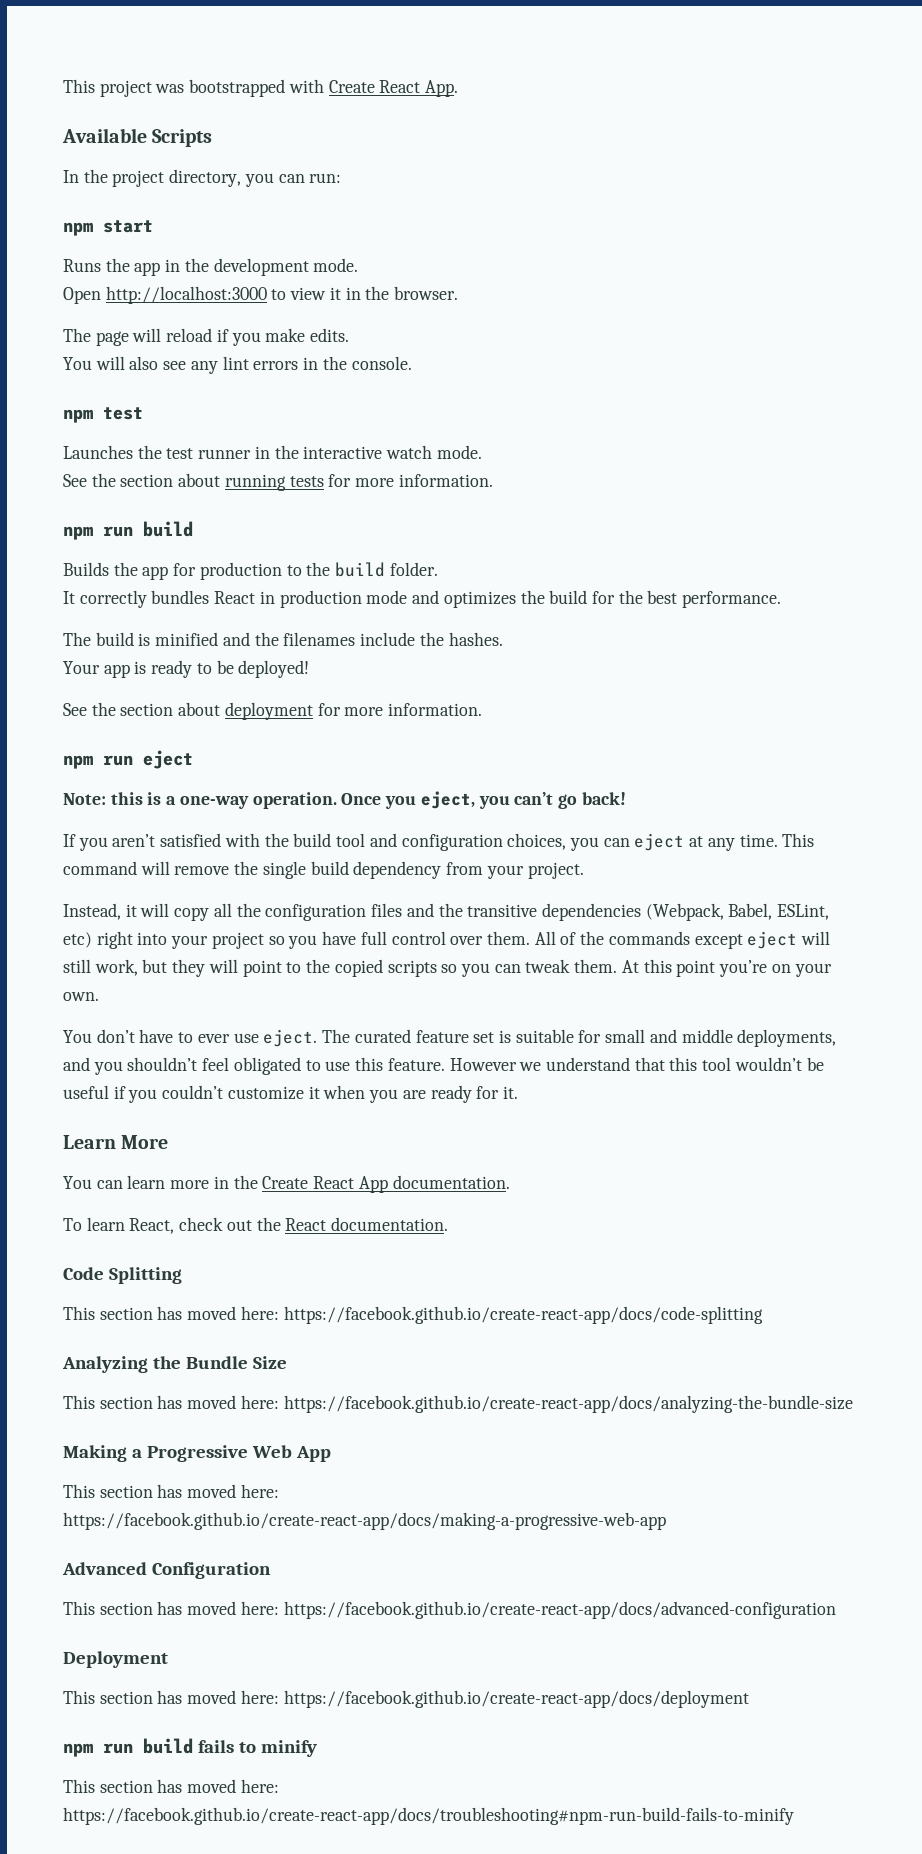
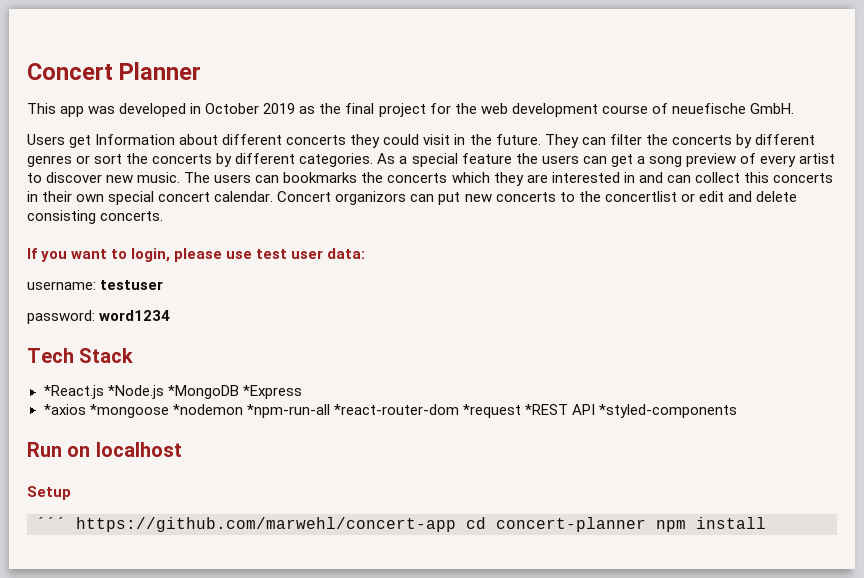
- This project was bootstrapped with Create React App.
- Available Scripts
- In the project directory, you can run:
- npm start
- Runs the app in the development mode.
- Open http://localhost:3000 to view it in the browser.
- The page will reload if you make edits.
- You will also see any lint errors in the console.
- npm test
- Launches the test runner in the interactive watch mode.
- See the section about running tests for more information.
- npm run build
- Builds the app for production to the build folder.
- It correctly bundles React in production mode and optimizes the build for the best performance.
- The build is minified and the filenames include the hashes.
- Your app is ready to be deployed!
- See the section about deployment for more information.
- npm run eject
- Note: this is a one-way operation. Once you eject, you can’t go back!
- If you aren’t satisfied with the build tool and configuration choices, you can eject at any time. This command will remove the single build dependency from your project.
- Instead, it will copy all the configuration files and the transitive dependencies (Webpack, Babel, ESLint, etc) right into your project so you have full control over them. All of the commands except eject will still work, but they will point to the copied scripts so you can tweak them. At this point you’re on your own.
- You don’t have to ever use eject. The curated feature set is suitable for small and middle deployments, and you shouldn’t feel obligated to use this feature. However we understand that this tool wouldn’t be useful if you couldn’t customize it when you are ready for it.
- Learn More
- You can learn more in the Create React App documentation.
- To learn React, check out the React documentation.
- Code Splitting
- This section has moved here: https://facebook.github.io/create-react-app/docs/code-splitting
- Analyzing the Bundle Size
- This section has moved here: https://facebook.github.io/create-react-app/docs/analyzing-the-bundle-size
- Making a Progressive Web App
- This section has moved here: https://facebook.github.io/create-react-app/docs/making-a-progressive-web-app
- Advanced Configuration
- This section has moved here: https://facebook.github.io/create-react-app/docs/advanced-configuration
- Deployment
- This section has moved here: https://facebook.github.io/create-react-app/docs/deployment
- npm run build fails to minify
- This section has moved here: https://facebook.github.io/create-react-app/docs/troubleshooting#npm-run-build-fails-to-minify
+ Concert Planner
+ This app was developed in October 2019 as the final project for the web development course of neuefische GmbH.
+ Users get Information about different concerts they could visit in the future. They can filter the concerts by different genres or sort the concerts by different categories. As a special feature the users can get a song preview of every artist to discover new music. The users can bookmarks the concerts which they are interested in and can collect this concerts in their own special concert calendar. Concert organizors can put new concerts to the concertlist or edit and delete consisting concerts.
+ If you want to login, please use test user data:
+ username: testuser
+ password: word1234
+ Tech Stack
+ *React.js *Node.js *MongoDB *Express
+ *axios *mongoose *nodemon *npm-run-all *react-router-dom *request *REST API *styled-components
+ Run on localhost
+ Setup
+ ´´´ https://github.com/marwehl/concert-app cd concert-planner npm install

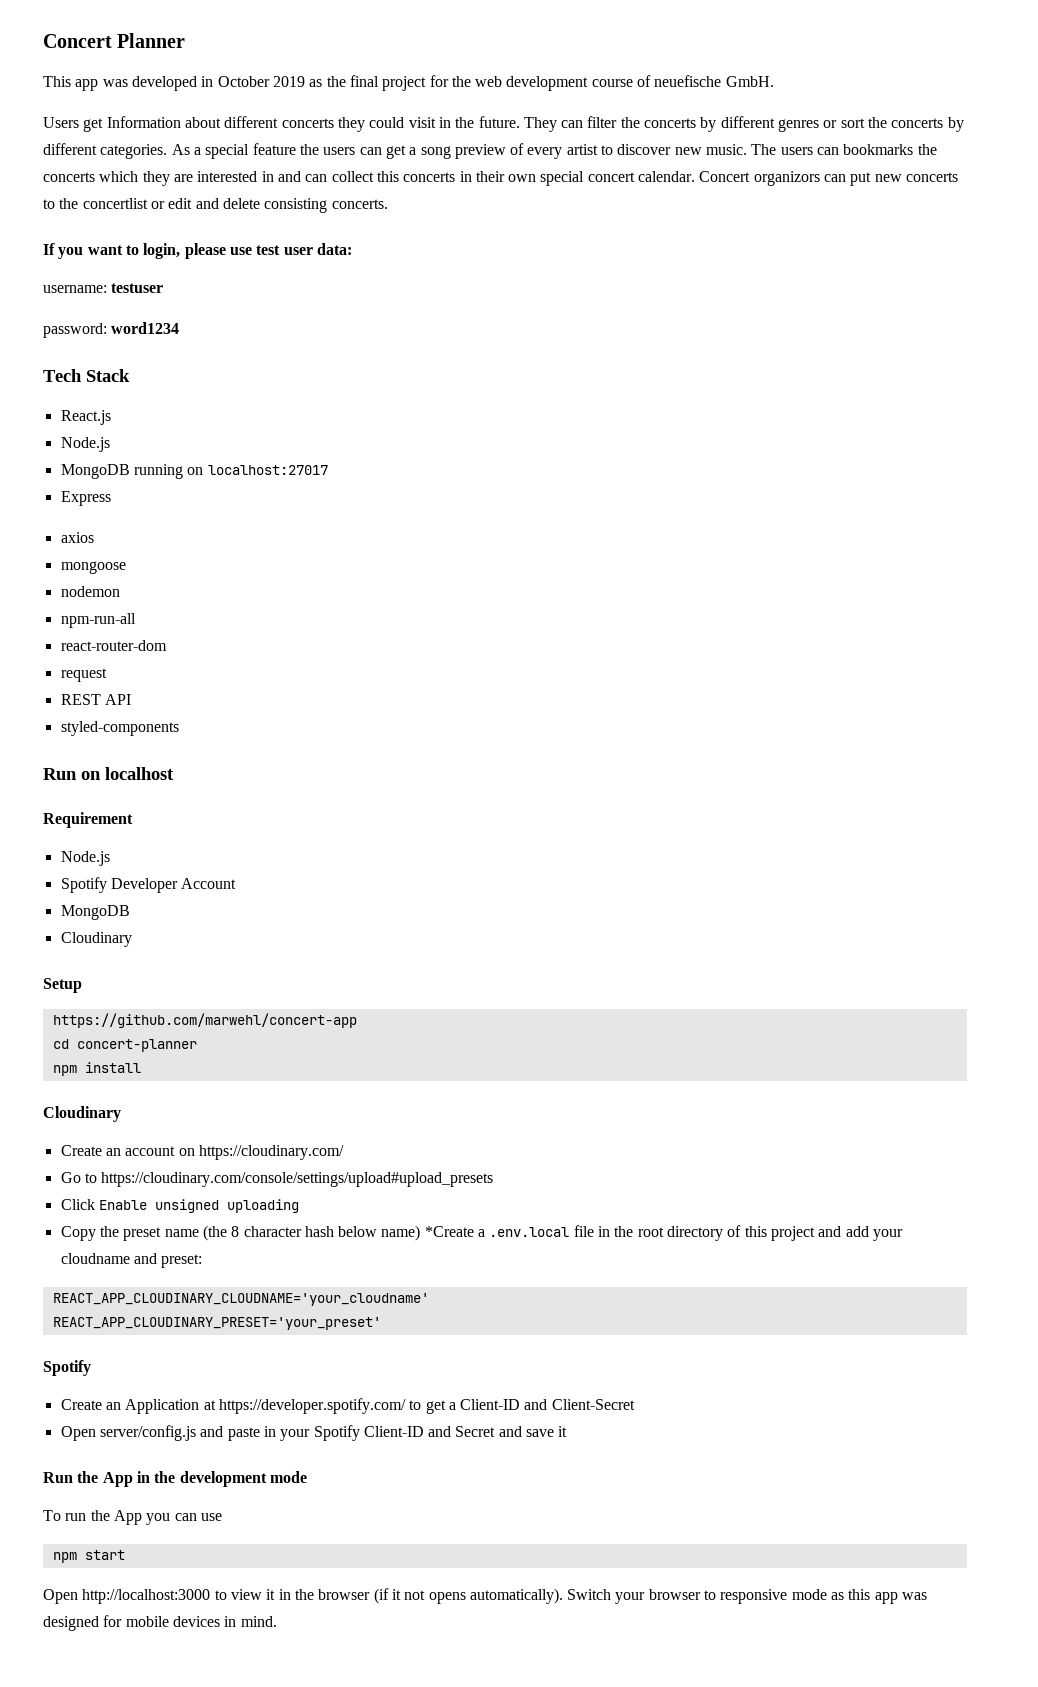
- *React.js *Node.js *MongoDB *Express
- *axios *mongoose *nodemon *npm-run-all *react-router-dom *request *REST API *styled-components
+ React.js
+ Node.js
+ MongoDB running on localhost:27017
+ Express
+ axios
+ mongoose
+ nodemon
+ npm-run-all
+ react-router-dom
+ request
+ REST API
+ styled-components
+ Requirement
+ Node.js
+ Spotify Developer Account
+ MongoDB
+ Cloudinary
- ´´´ https://github.com/marwehl/concert-app cd concert-planner npm install
+ https://github.com/marwehl/concert-app
+ cd concert-planner
+ npm install
+ Cloudinary
+ Create an account on https://cloudinary.com/
+ Go to https://cloudinary.com/console/settings/upload#upload_presets
+ Click Enable unsigned uploading
+ Copy the preset name (the 8 character hash below name) *Create a .env.local file in the root directory of this project and add your cloudname and preset:
+ REACT_APP_CLOUDINARY_CLOUDNAME='your_cloudname'
+ REACT_APP_CLOUDINARY_PRESET='your_preset'
+ Spotify
+ Create an Application at https://developer.spotify.com/ to get a Client-ID and Client-Secret
+ Open server/config.js and paste in your Spotify Client-ID and Secret and save it
+ Run the App in the development mode
+ To run the App you can use
+ npm start
+ Open http://localhost:3000 to view it in the browser (if it not opens automatically). Switch your browser to responsive mode as this app was designed for mobile devices in mind.

